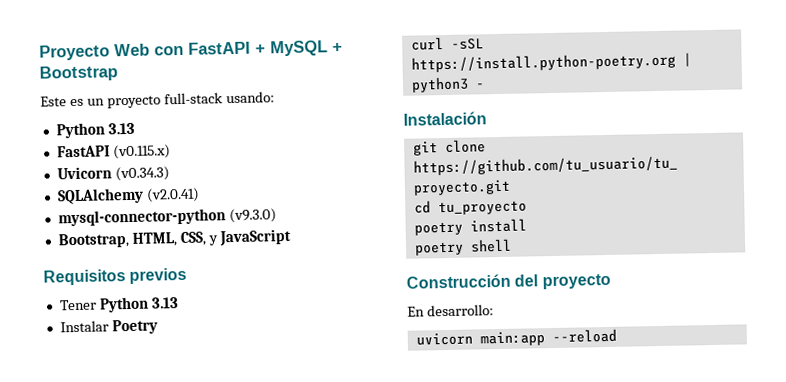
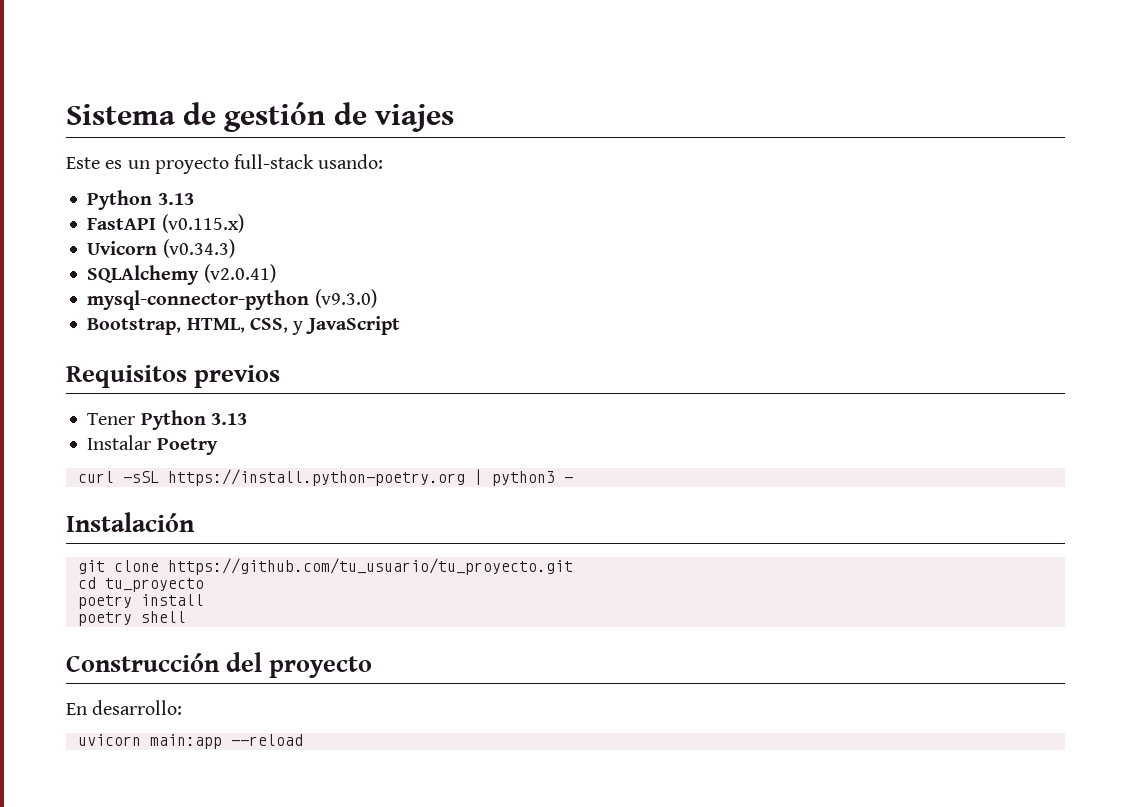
- Proyecto Web con FastAPI + MySQL + Bootstrap
+ Sistema de gestión de viajes

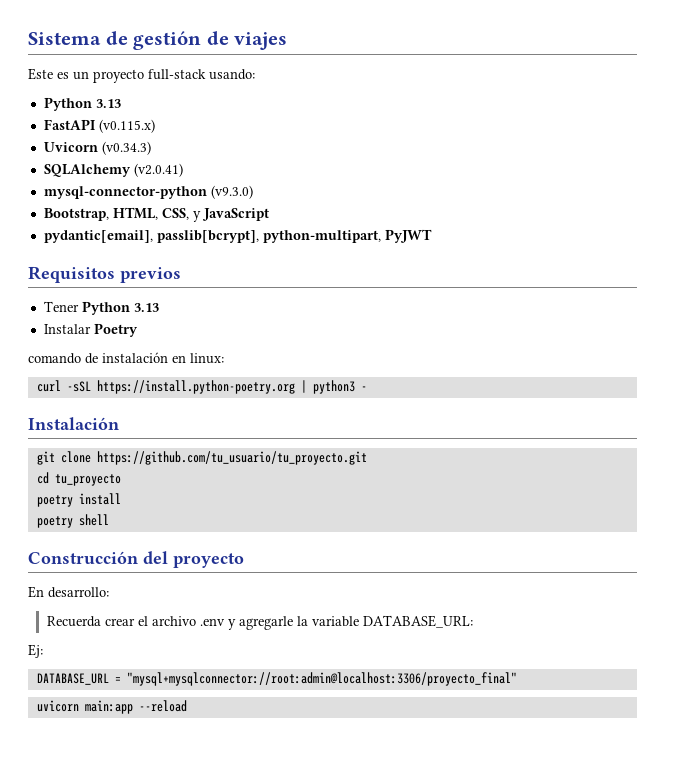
+ pydantic[email], passlib[bcrypt], python-multipart, PyJWT
+ comando de instalación en linux:
+ Recuerda crear el archivo .env y agregarle la variable DATABASE_URL:
+ Ej:
+ DATABASE_URL = "mysql+mysqlconnector://root:admin@localhost:3306/proyecto_final"

